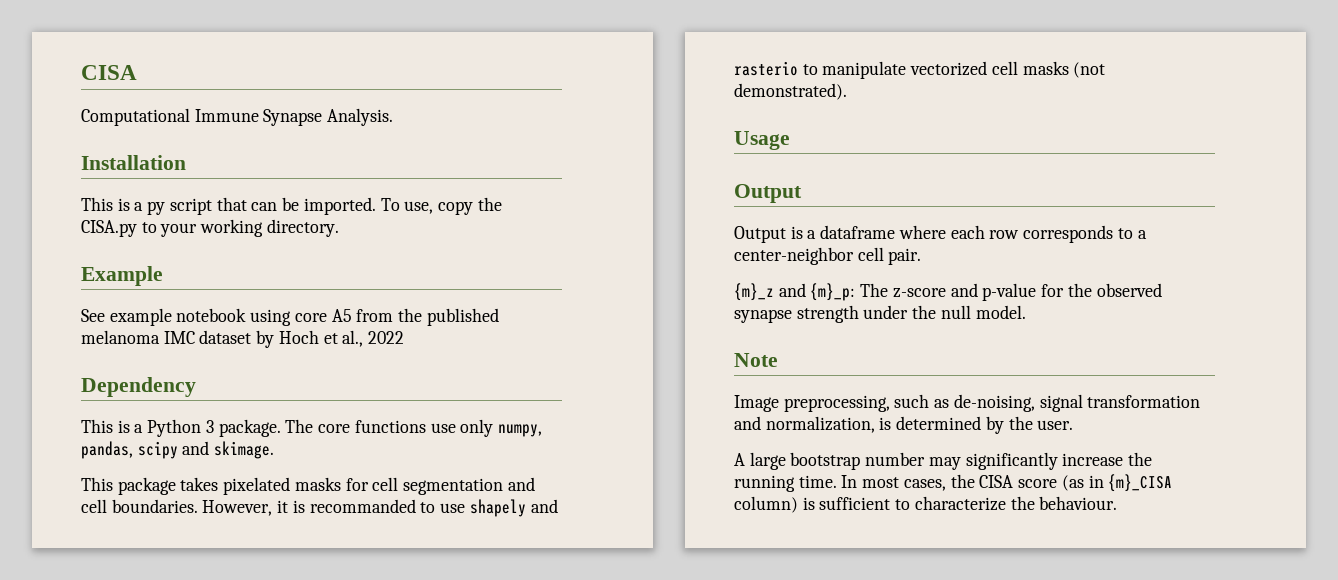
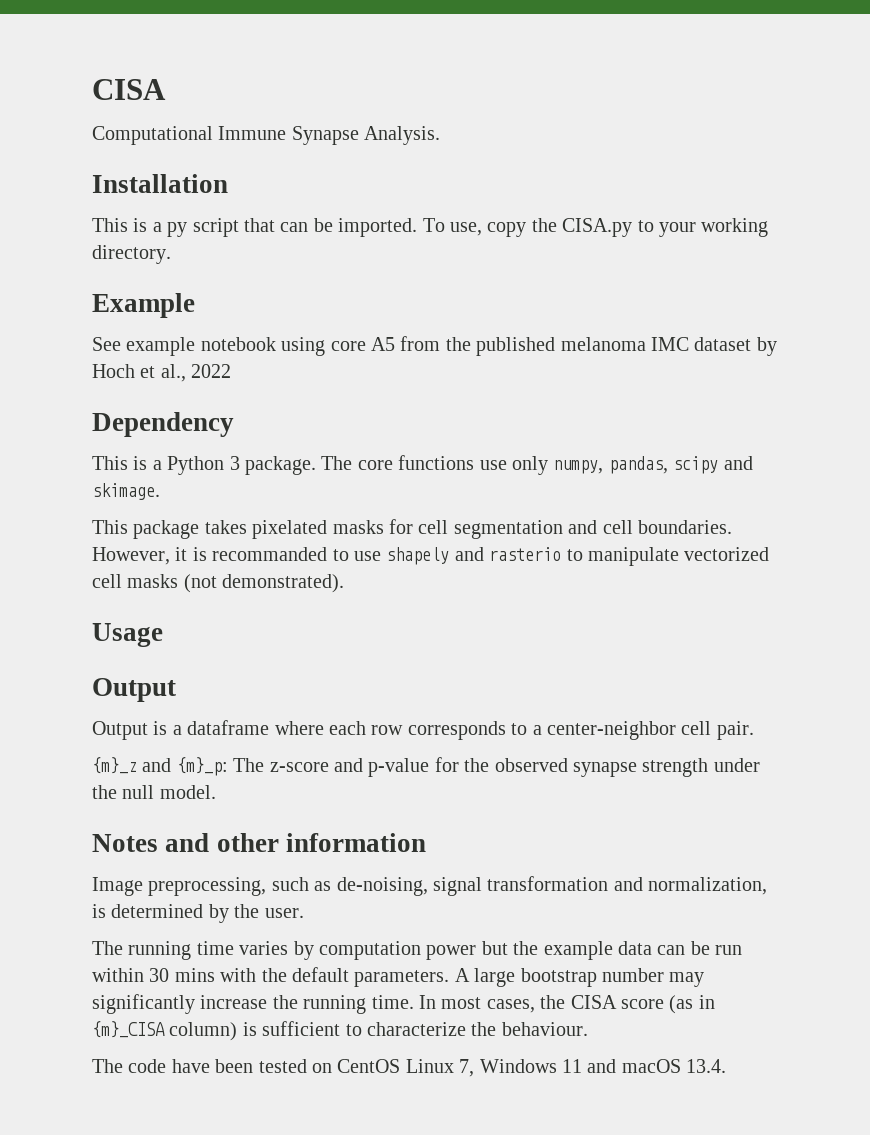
- Note
+ Notes and other information
+ The running time varies by computation power but the example data can be run within 30 mins with the default parameters.
+ The code have been tested on CentOS Linux 7, Windows 11 and macOS 13.4.

